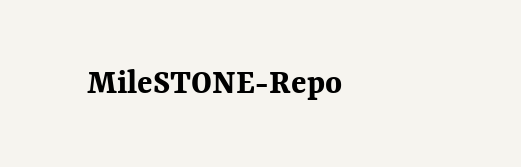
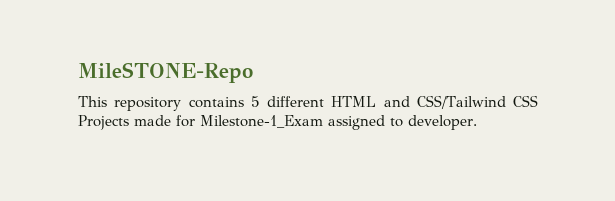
+ This repository contains 5 different HTML and CSS/Tailwind CSS Projects made for Milestone-1_Exam assigned to developer.

